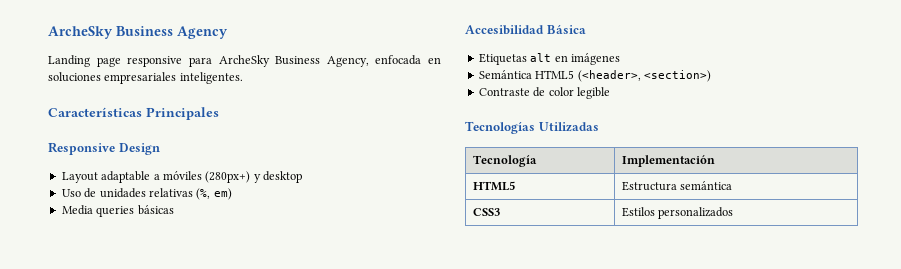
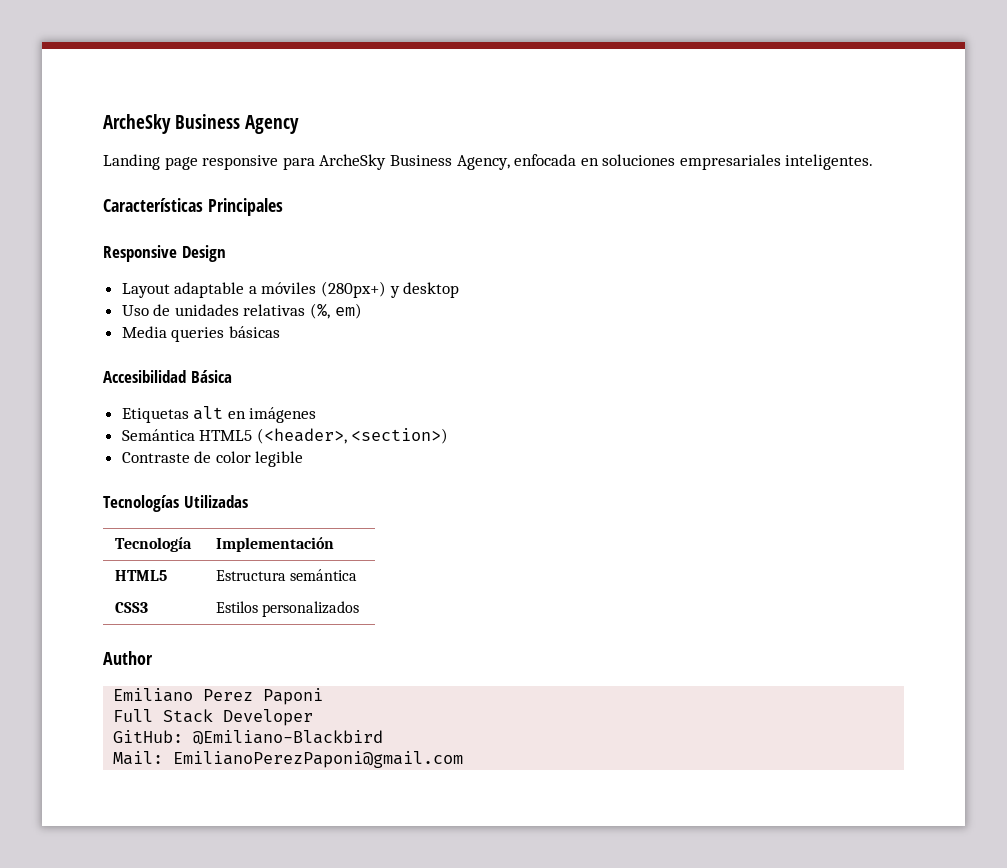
+ Author
+ Emiliano Perez Paponi
+ Full Stack Developer
+ GitHub: @Emiliano-Blackbird
+ Mail: EmilianoPerezPaponi@gmail.com

